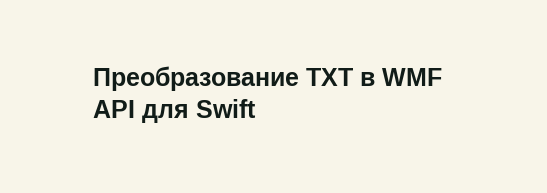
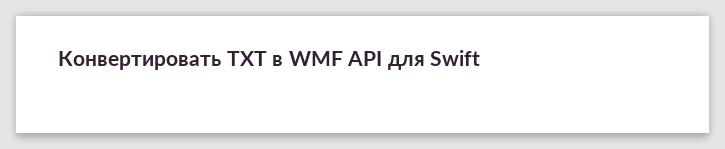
- Преобразование TXT в WMF API для Swift
+ Конвертировать TXT в WMF API для Swift

